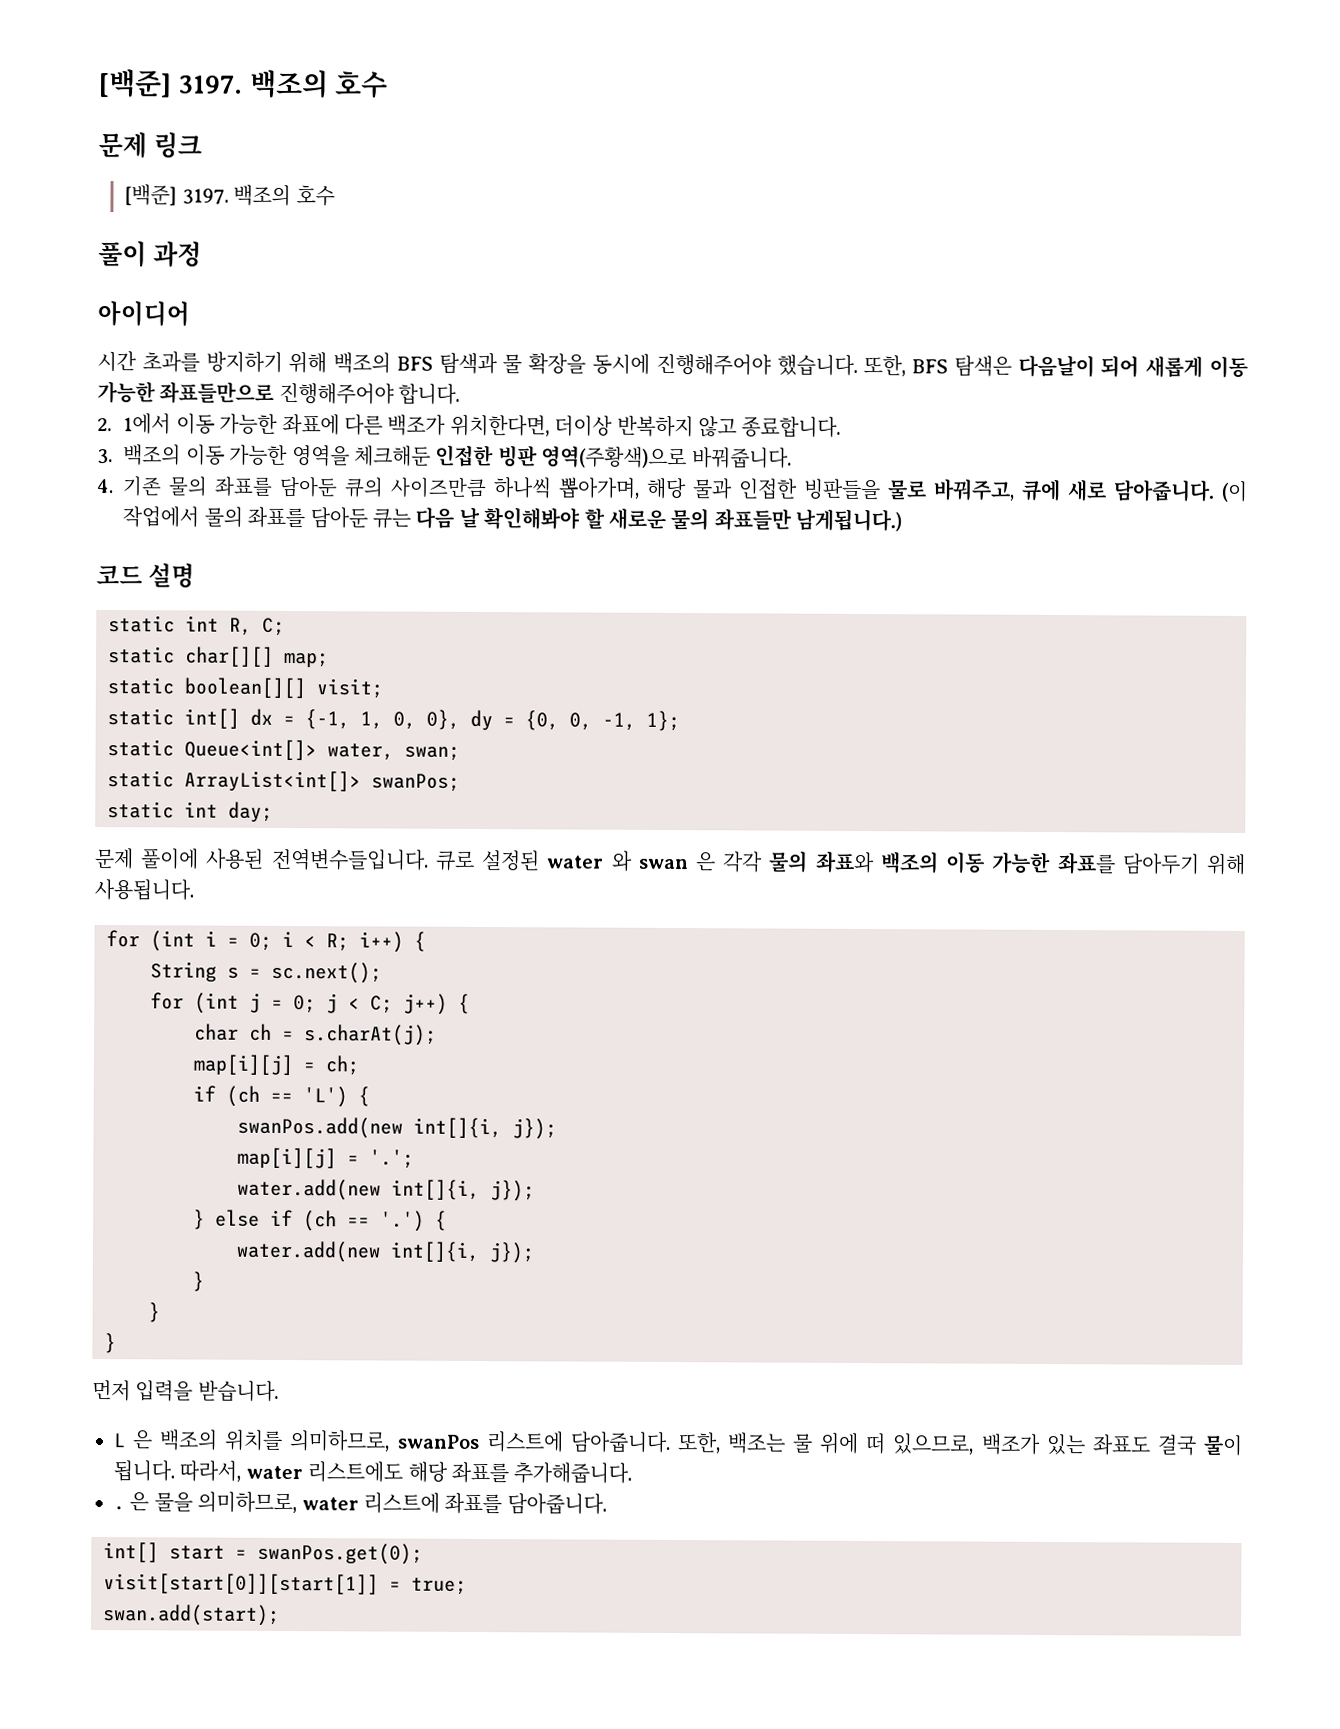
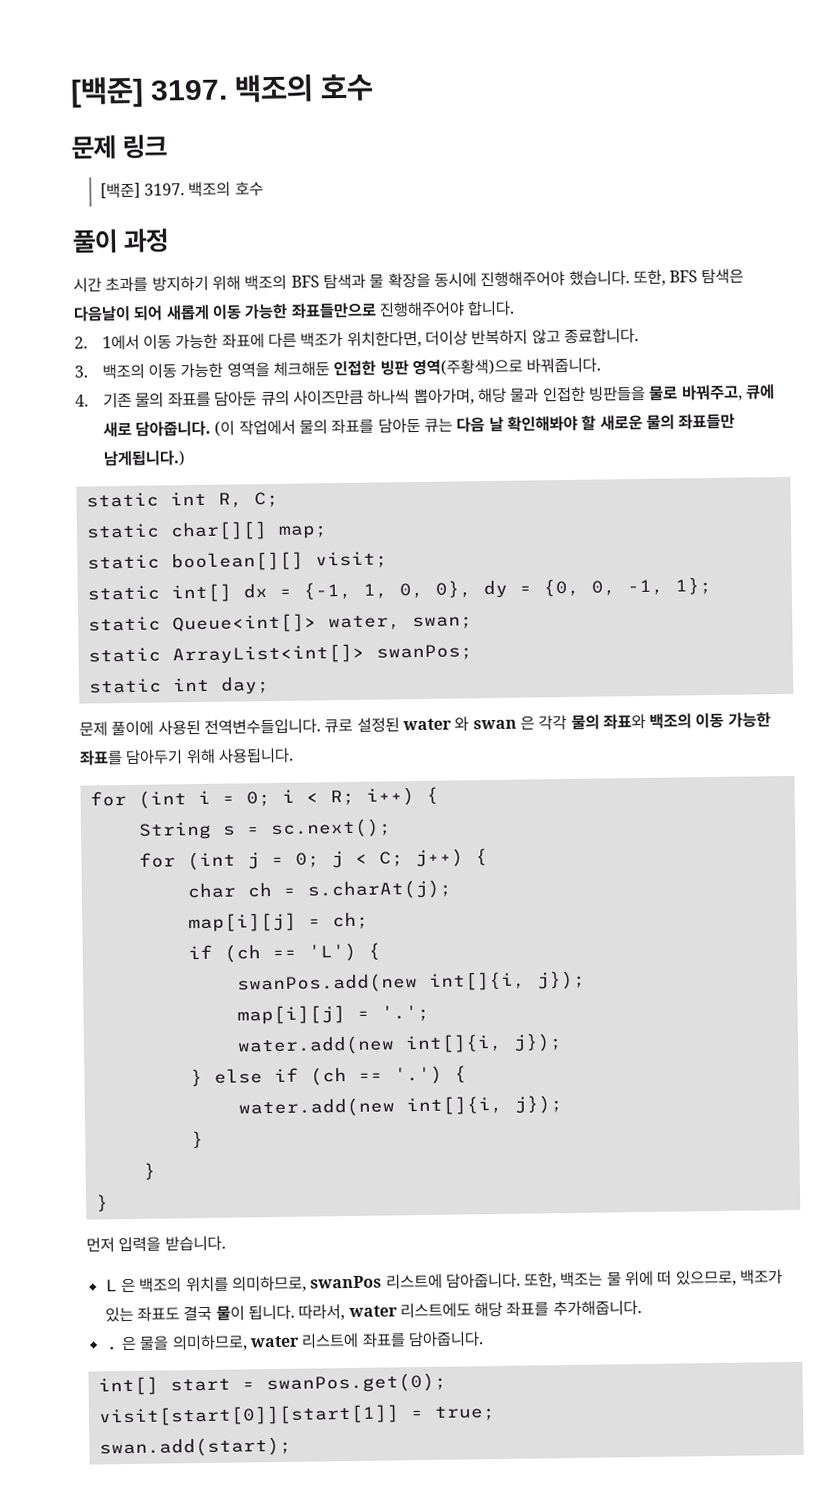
- 아이디어
- 코드 설명

